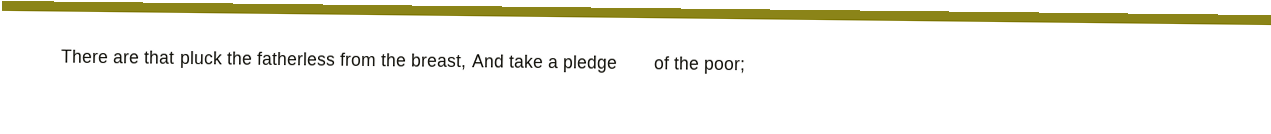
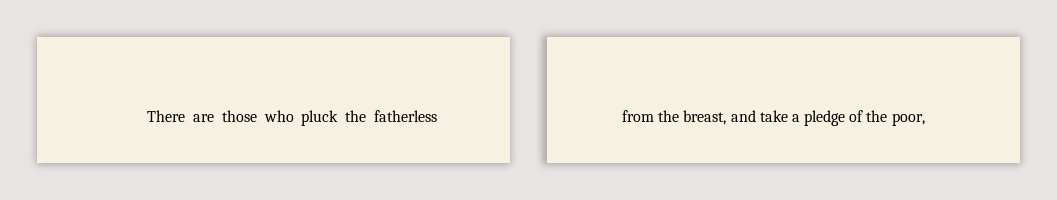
- There are that pluck the fatherless from the breast, And take a pledge of the poor;
+ There are those who pluck the fatherless from the breast, and take a pledge of the poor,

